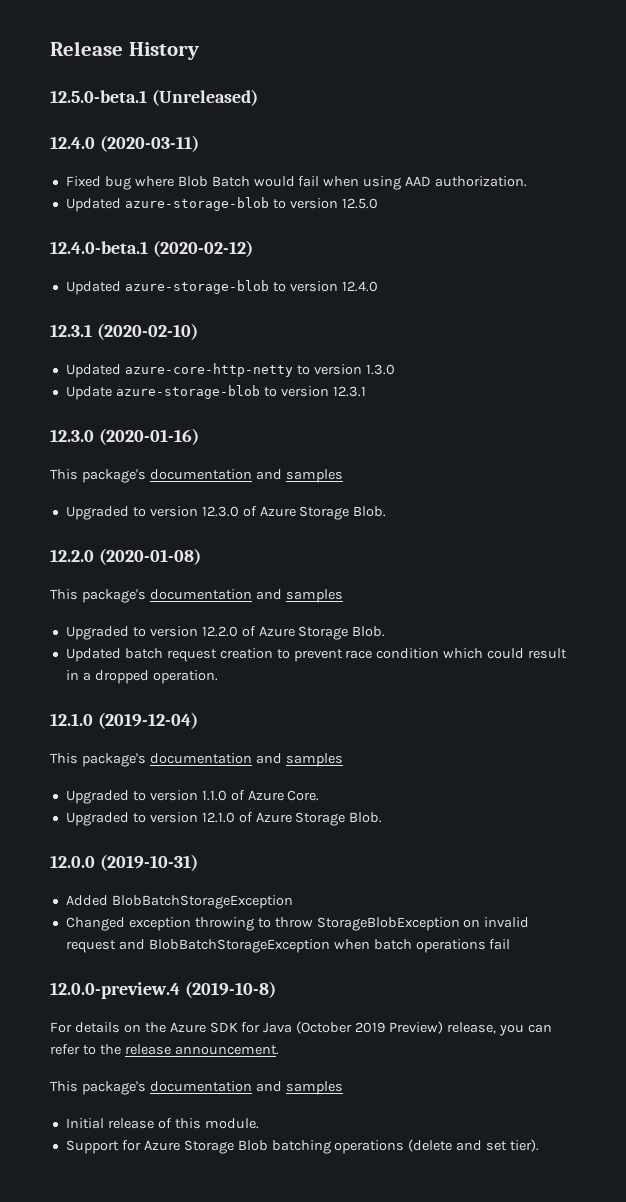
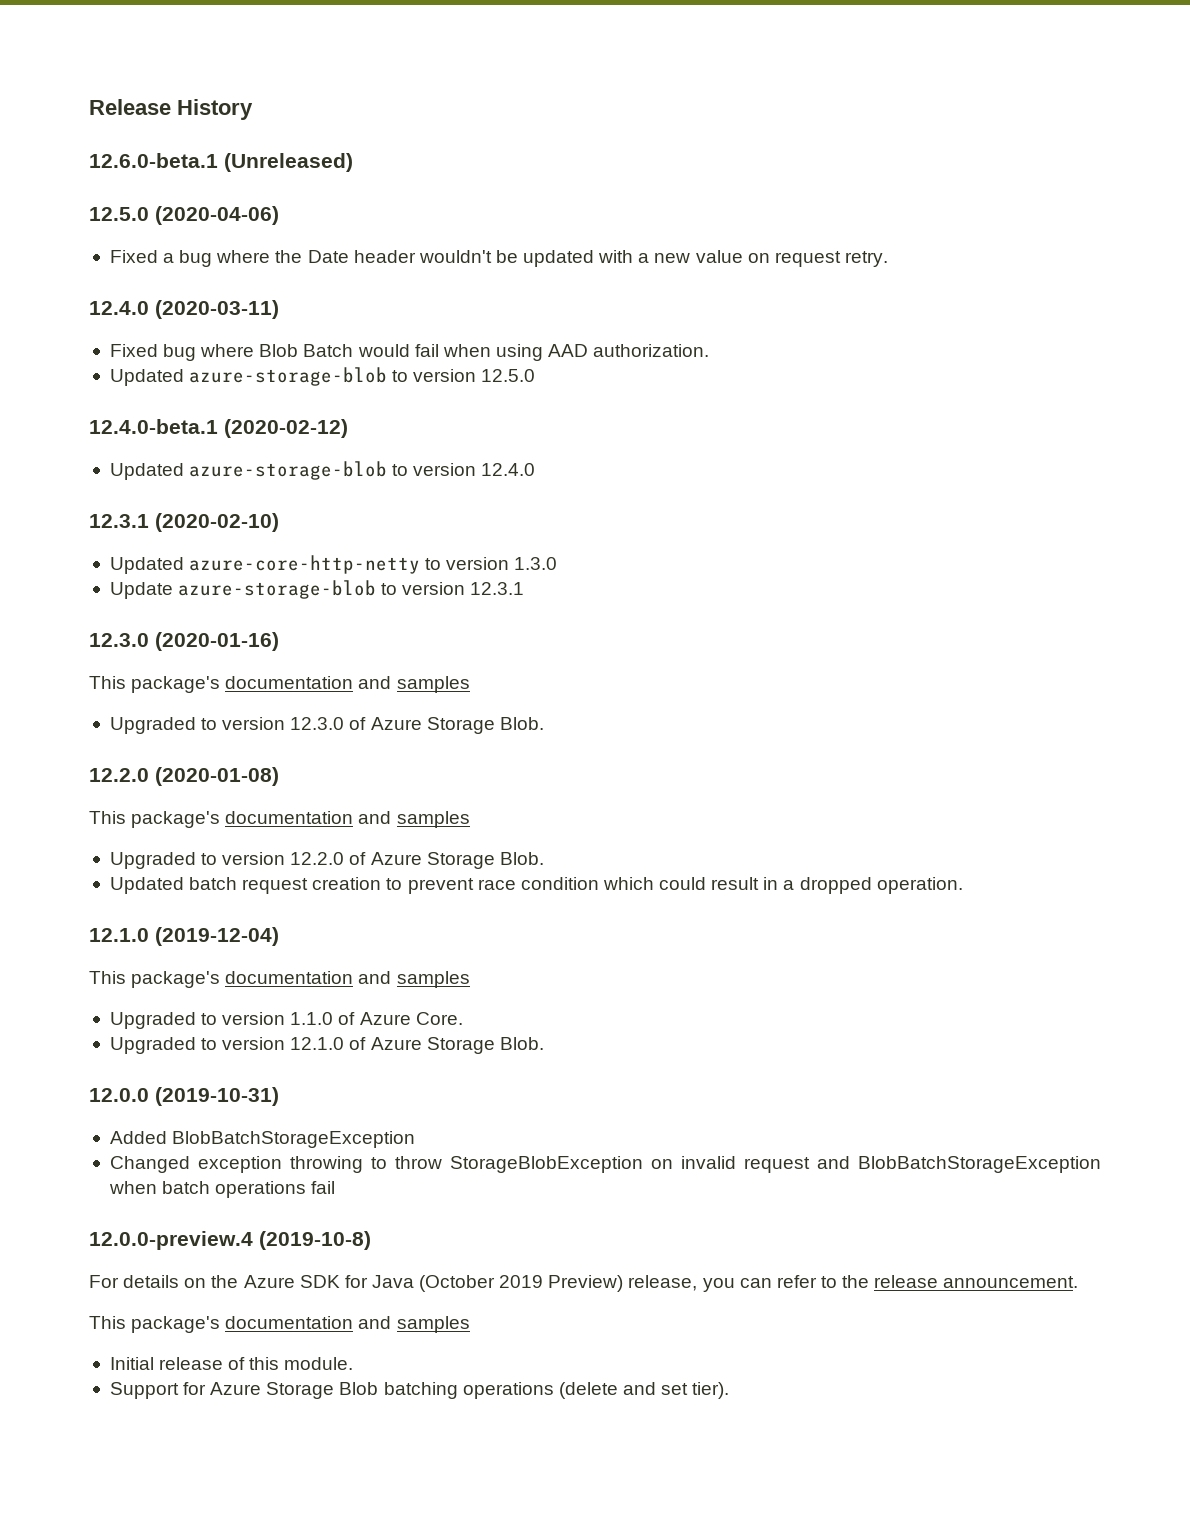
- 12.5.0-beta.1 (Unreleased)
+ 12.6.0-beta.1 (Unreleased)
+ 12.5.0 (2020-04-06)
+ Fixed a bug where the Date header wouldn't be updated with a new value on request retry.

